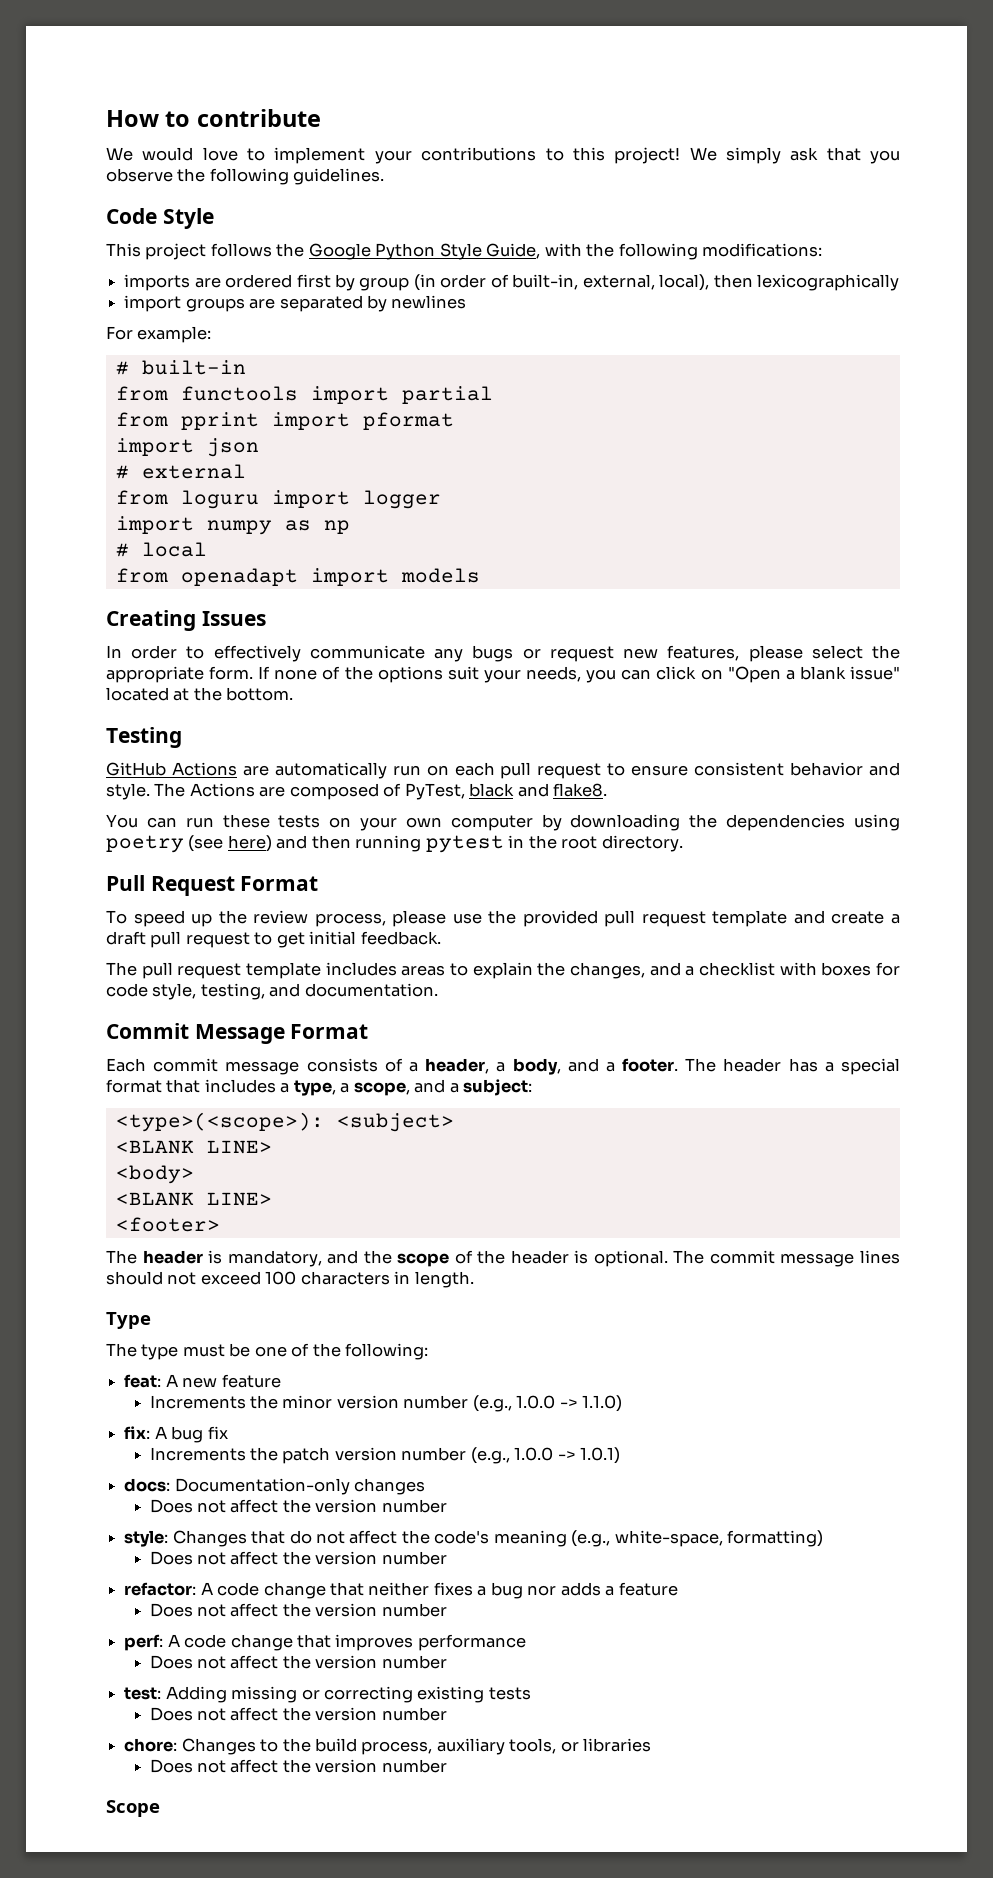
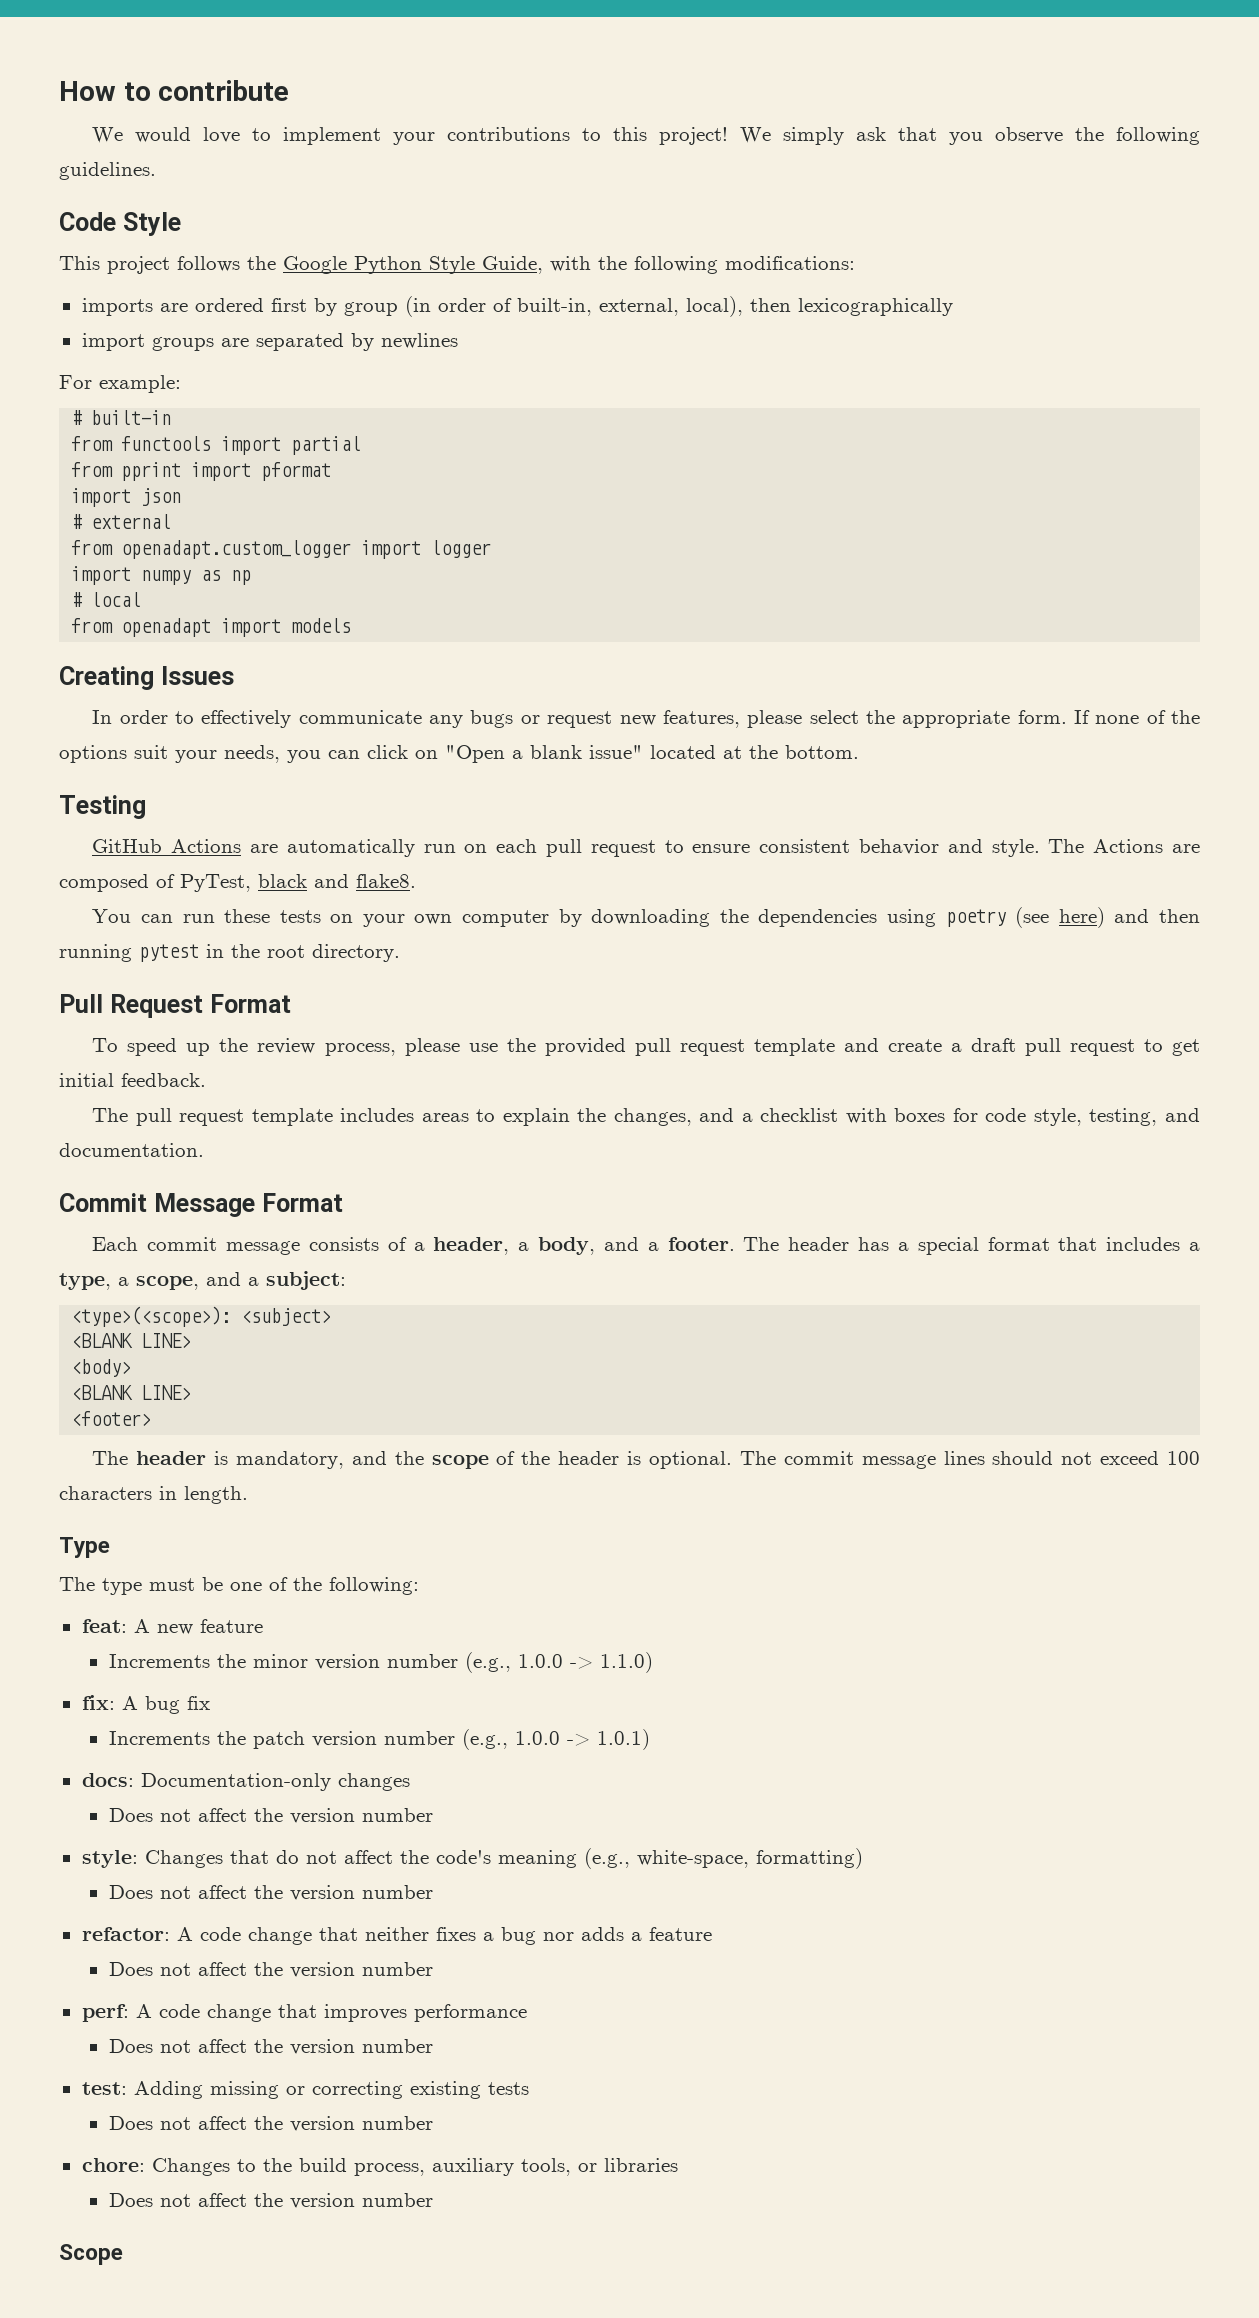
- from loguru import logger
+ from openadapt.custom_logger import logger

